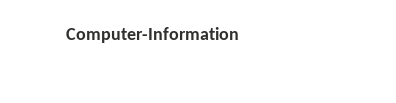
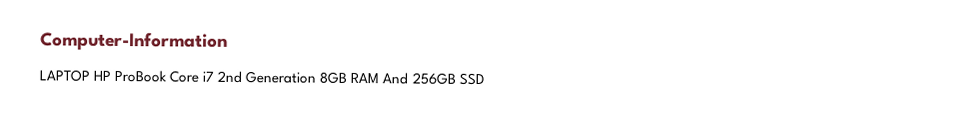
+ LAPTOP HP ProBook Core i7 2nd Generation 8GB RAM And 256GB SSD

